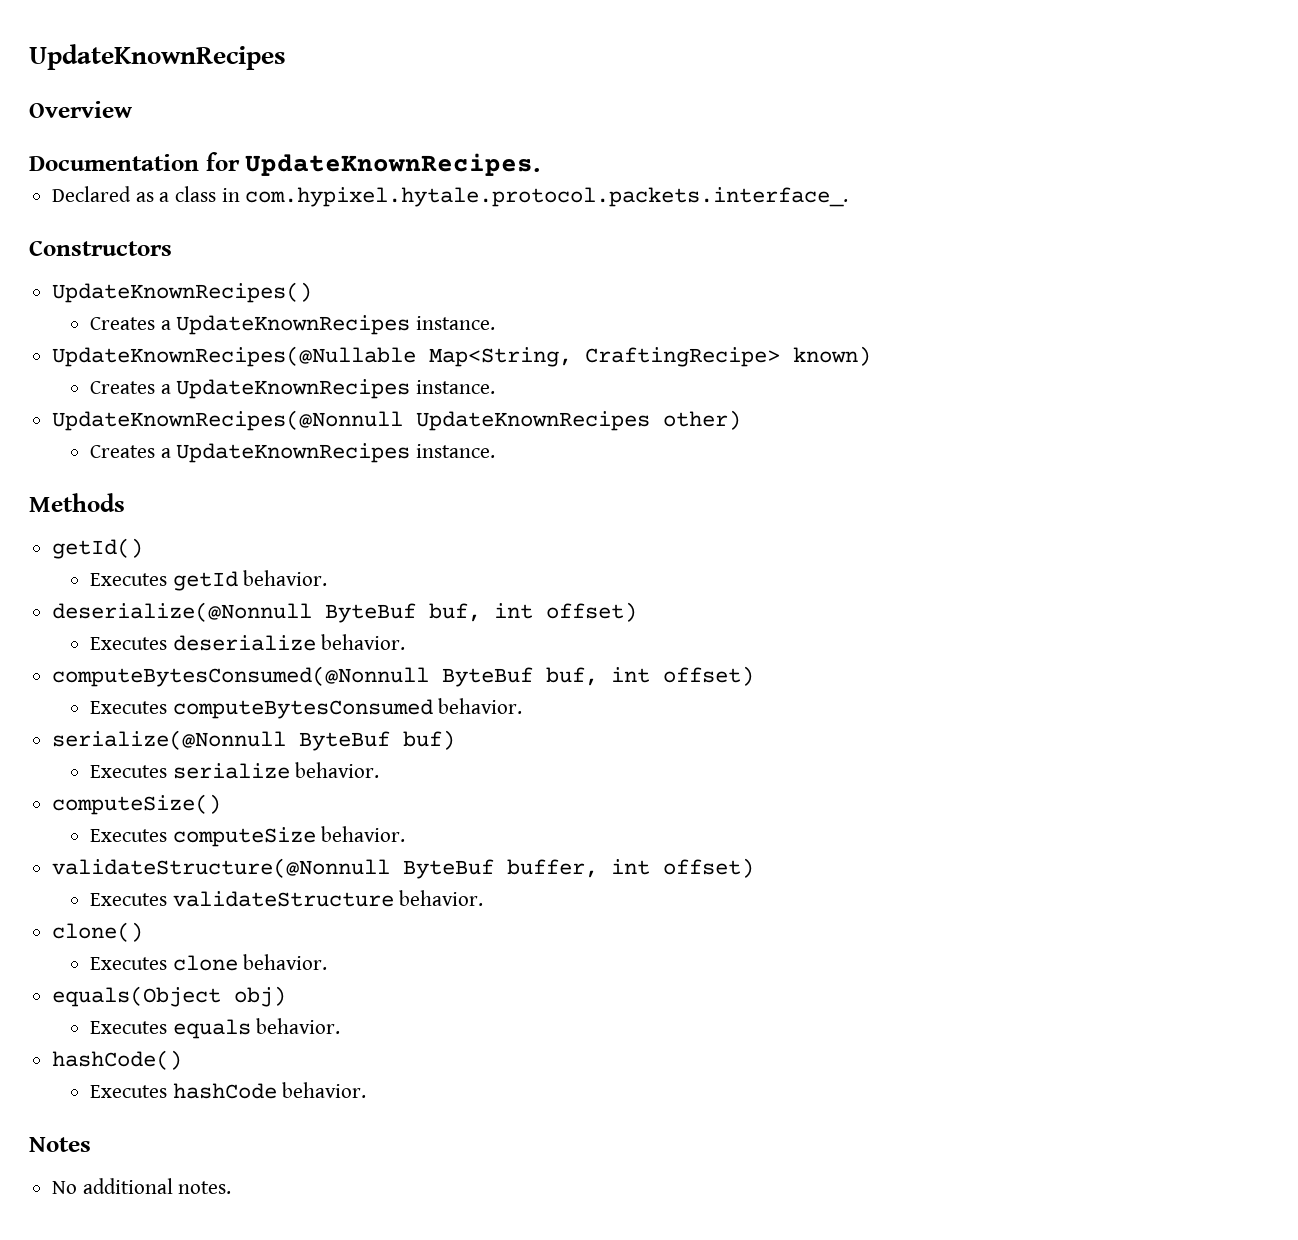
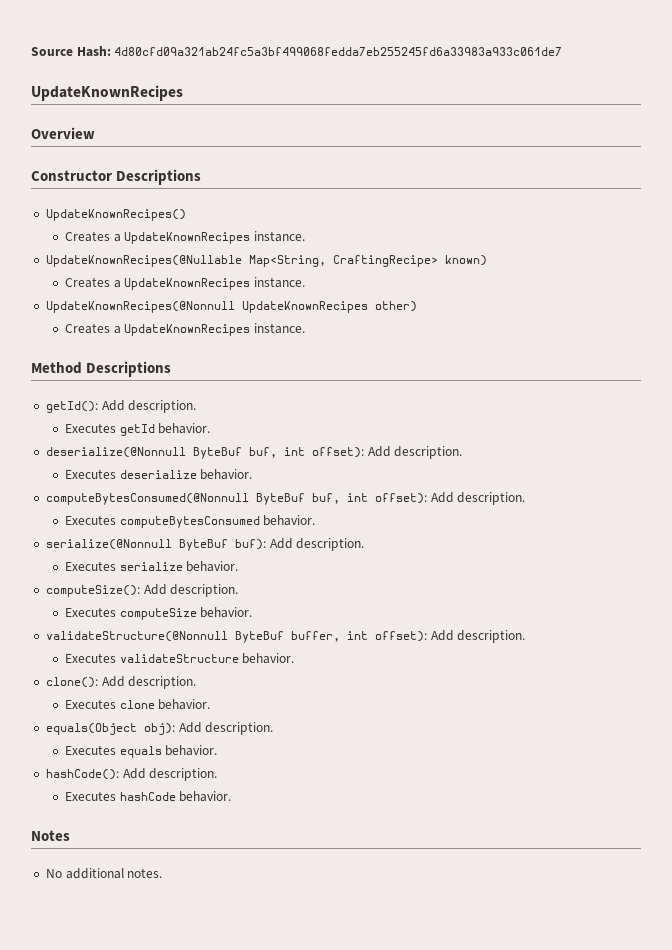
+ Source Hash: 4d80cfd09a321ab24fc5a3bf499068fedda7eb255245fd6a33983a933c061de7
- Documentation for UpdateKnownRecipes.
- Declared as a class in com.hypixel.hytale.protocol.packets.interface_.
- Constructors
+ Constructor Descriptions
- Methods
- getId()
+ Method Descriptions
+ getId(): Add description.
- deserialize(@Nonnull ByteBuf buf, int offset)
+ deserialize(@Nonnull ByteBuf buf, int offset): Add description.
- computeBytesConsumed(@Nonnull ByteBuf buf, int offset)
+ computeBytesConsumed(@Nonnull ByteBuf buf, int offset): Add description.
- serialize(@Nonnull ByteBuf buf)
+ serialize(@Nonnull ByteBuf buf): Add description.
- computeSize()
+ computeSize(): Add description.
- validateStructure(@Nonnull ByteBuf buffer, int offset)
+ validateStructure(@Nonnull ByteBuf buffer, int offset): Add description.
- clone()
+ clone(): Add description.
- equals(Object obj)
+ equals(Object obj): Add description.
- hashCode()
+ hashCode(): Add description.

